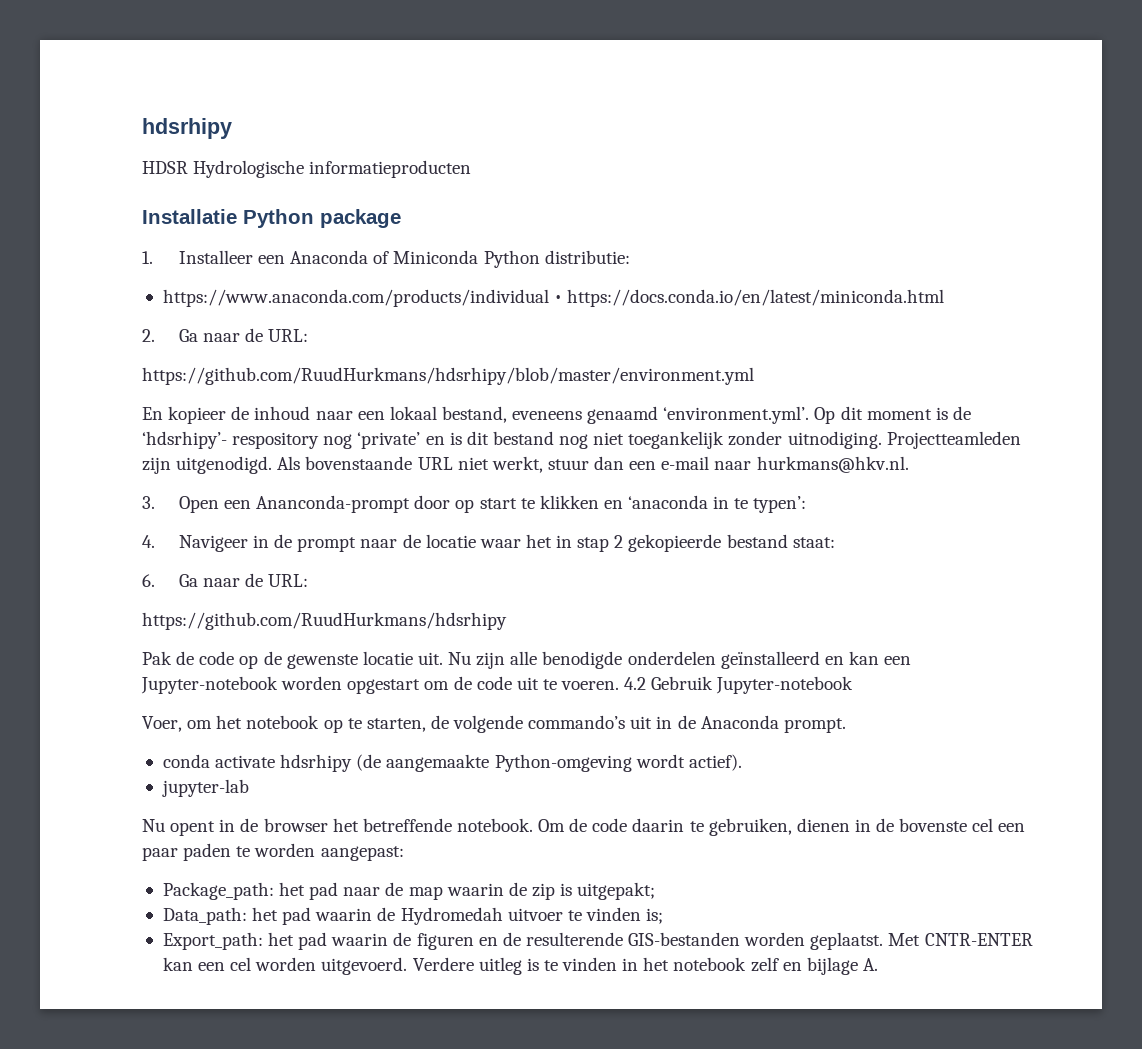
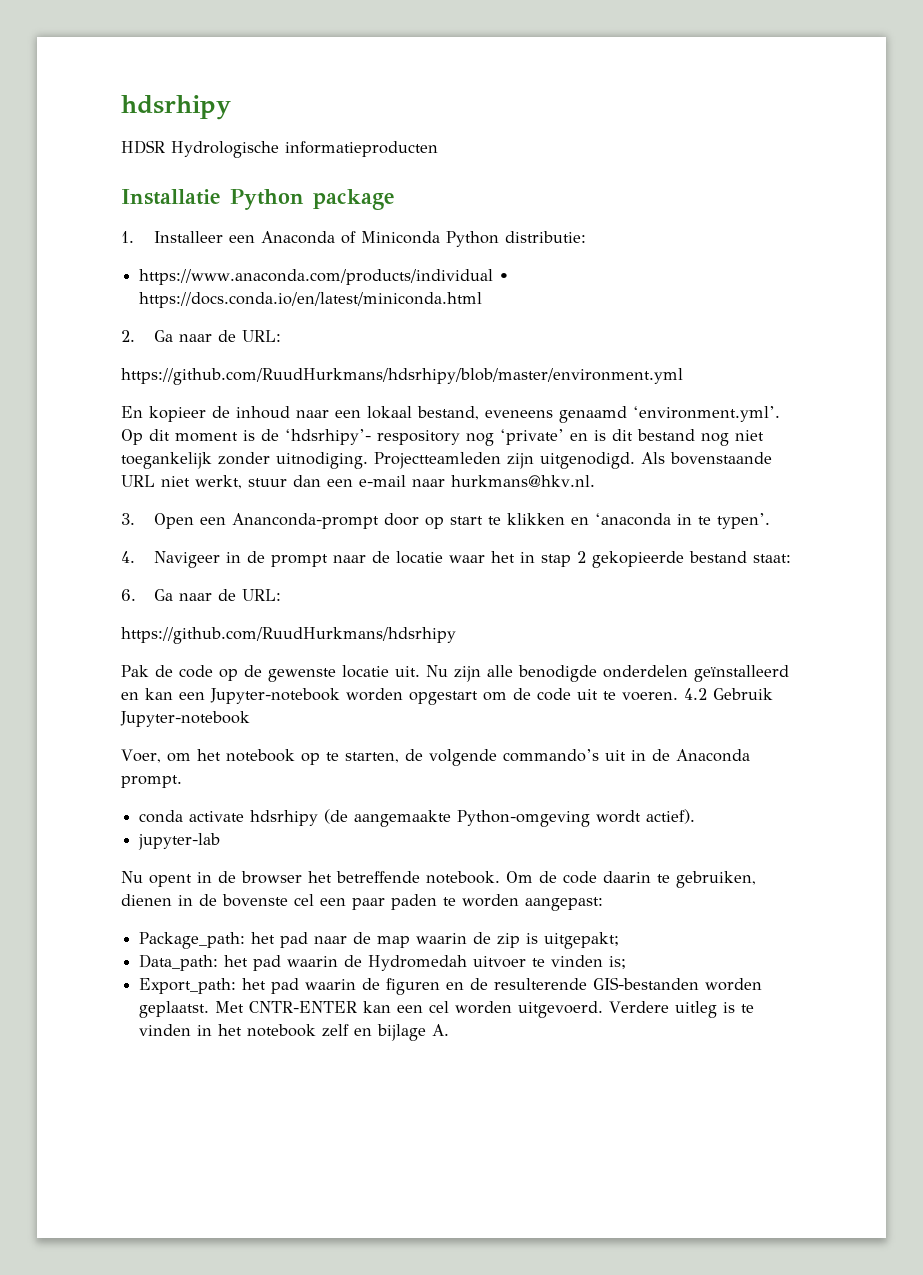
- 3. Open een Ananconda-prompt door op start te klikken en ‘anaconda in te typen’:
+ 3. Open een Ananconda-prompt door op start te klikken en ‘anaconda in te typen’.

